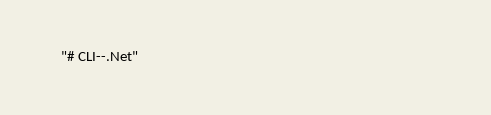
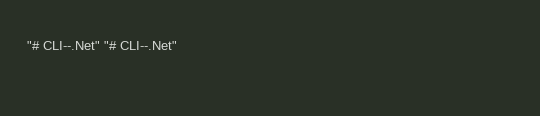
- "# CLI--.Net"
+ "# CLI--.Net" "# CLI--.Net"

